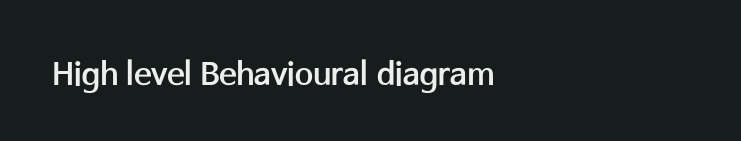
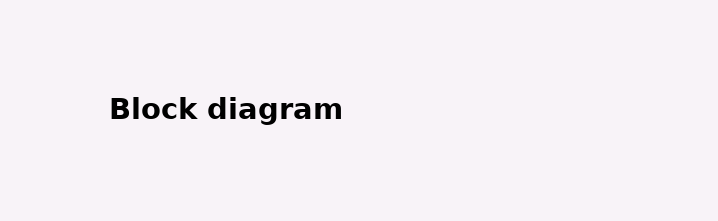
- High level Behavioural diagram
+ Block diagram

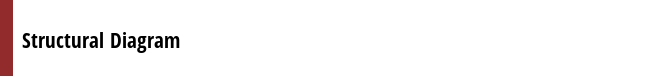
- Block diagram
+ Structural Diagram

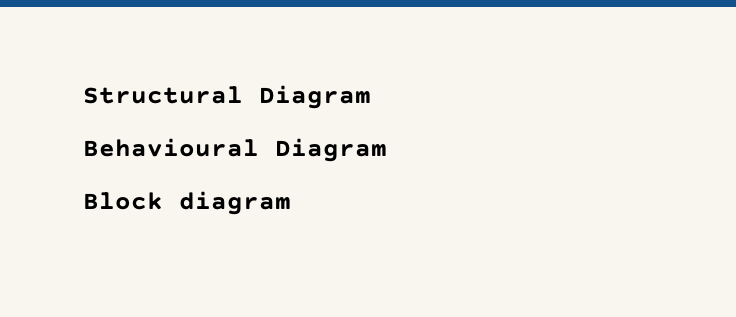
+ Behavioural Diagram
+ Block diagram

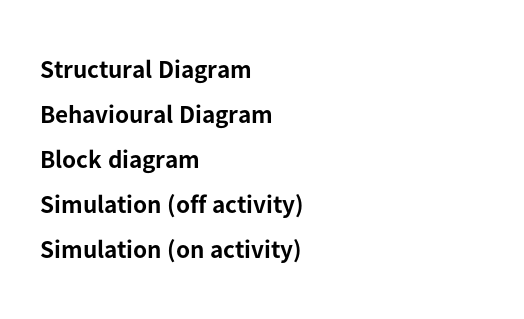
+ Simulation (off activity)
+ Simulation (on activity)

